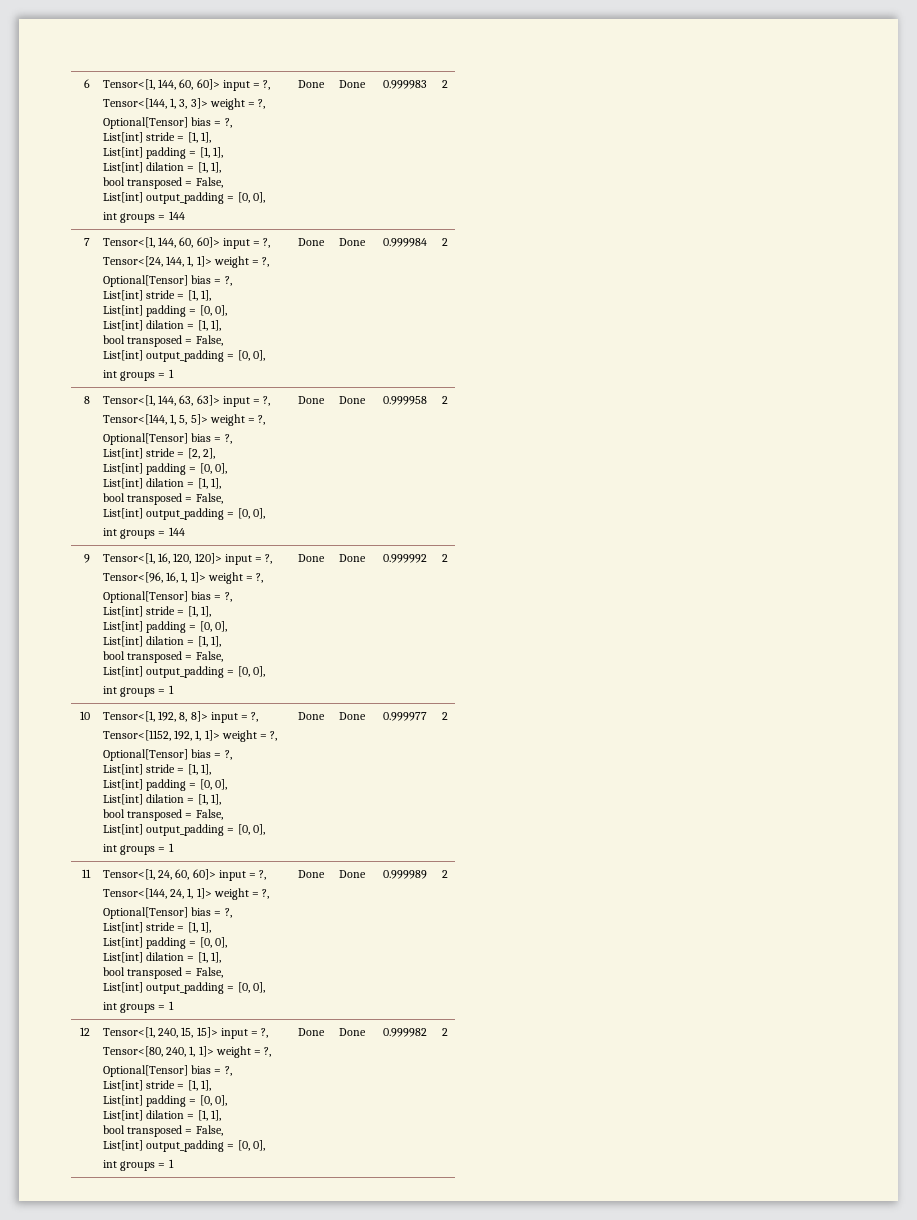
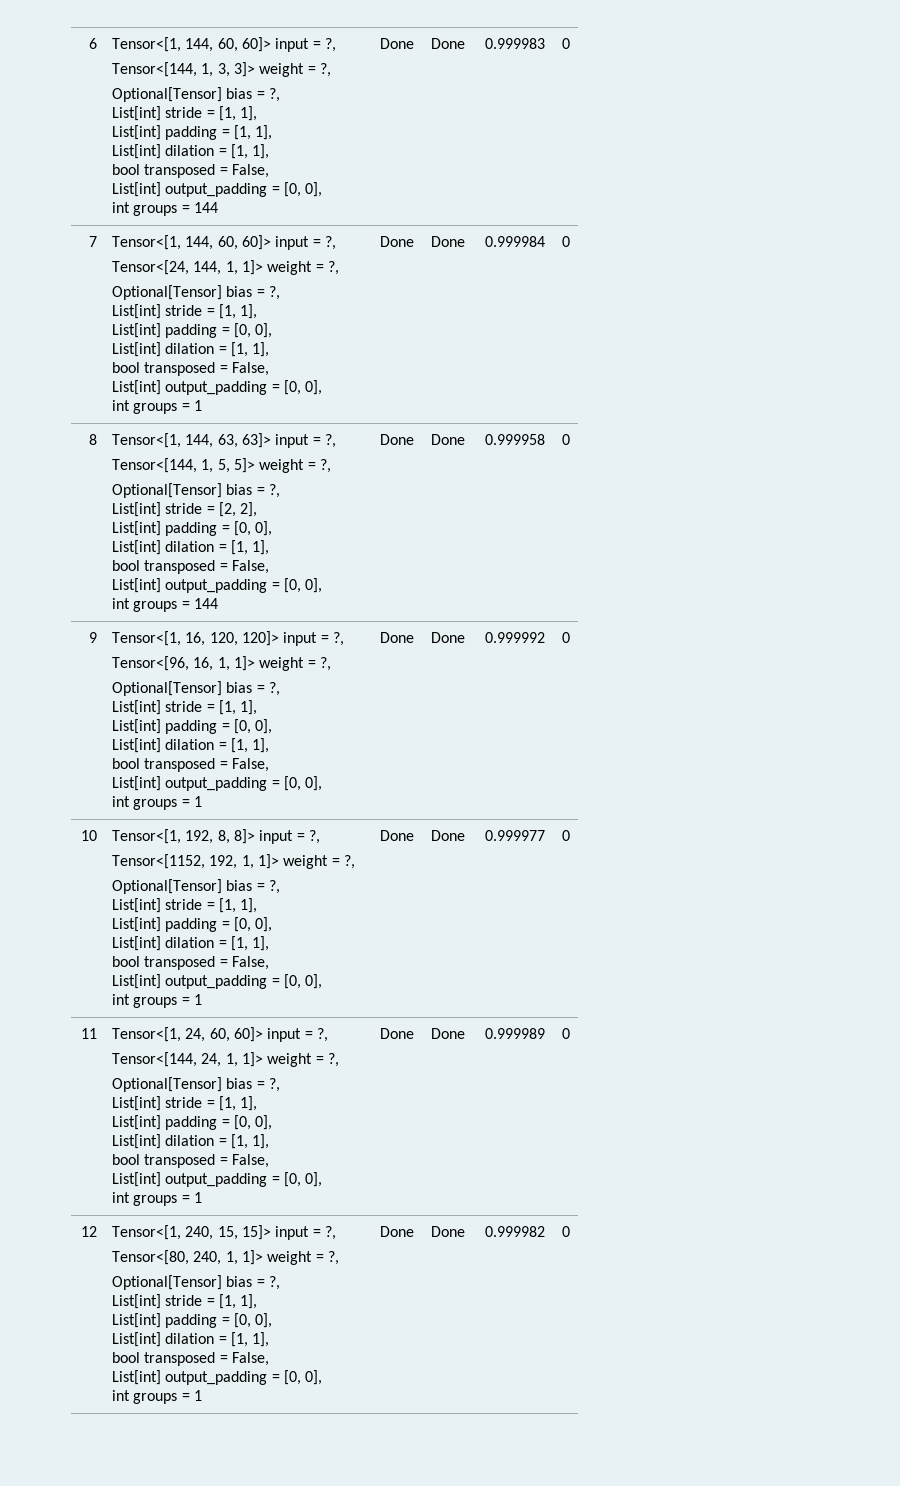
- 0.999983 | 2
+ 0.999983 | 0
- 0.999984 | 2
+ 0.999984 | 0
- 0.999958 | 2
+ 0.999958 | 0
- 0.999992 | 2
+ 0.999992 | 0
- 0.999977 | 2
+ 0.999977 | 0
- 0.999989 | 2
+ 0.999989 | 0
- 0.999982 | 2
+ 0.999982 | 0

